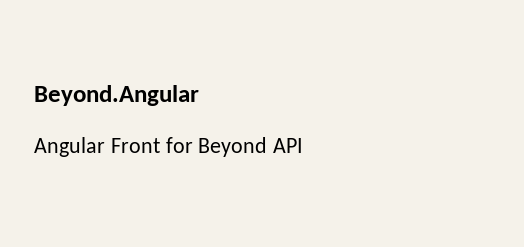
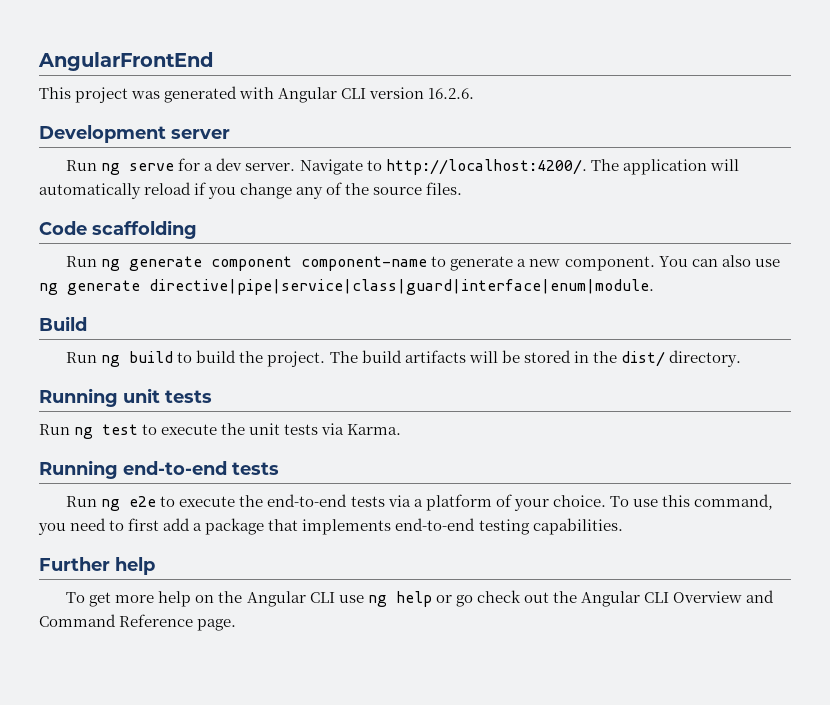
- Beyond.Angular
- Angular Front for Beyond API
+ AngularFrontEnd
+ This project was generated with Angular CLI version 16.2.6.
+ Development server
+ Run ng serve for a dev server. Navigate to http://localhost:4200/. The application will automatically reload if you change any of the source files.
+ Code scaffolding
+ Run ng generate component component-name to generate a new component. You can also use ng generate directive|pipe|service|class|guard|interface|enum|module.
+ Build
+ Run ng build to build the project. The build artifacts will be stored in the dist/ directory.
+ Running unit tests
+ Run ng test to execute the unit tests via Karma.
+ Running end-to-end tests
+ Run ng e2e to execute the end-to-end tests via a platform of your choice. To use this command, you need to first add a package that implements end-to-end testing capabilities.
+ Further help
+ To get more help on the Angular CLI use ng help or go check out the Angular CLI Overview and Command Reference page.

